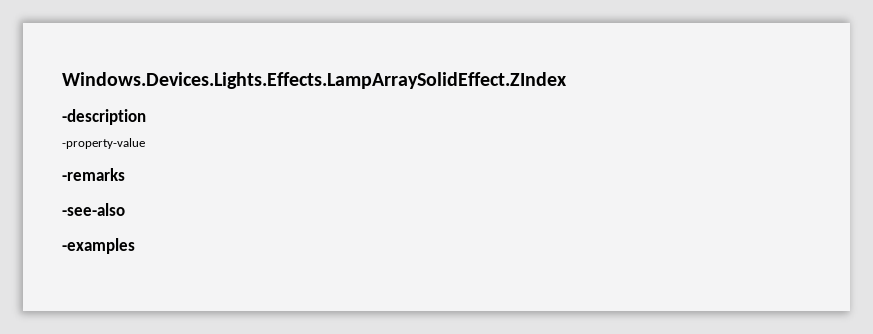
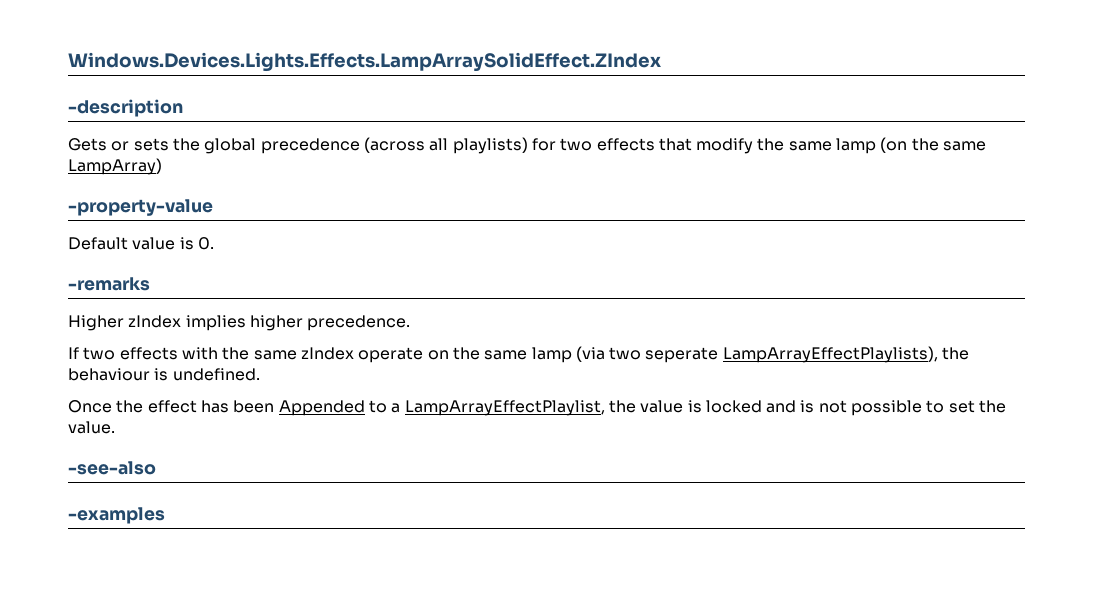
+ Gets or sets the global precedence (across all playlists) for two effects that modify the same lamp (on the same LampArray)
  -property-value
+ Default value is 0.
  -remarks
+ Higher zIndex implies higher precedence.
+ If two effects with the same zIndex operate on the same lamp (via two seperate LampArrayEffectPlaylists), the behaviour is undefined.
+ Once the effect has been Appended to a LampArrayEffectPlaylist, the value is locked and is not possible to set the value.

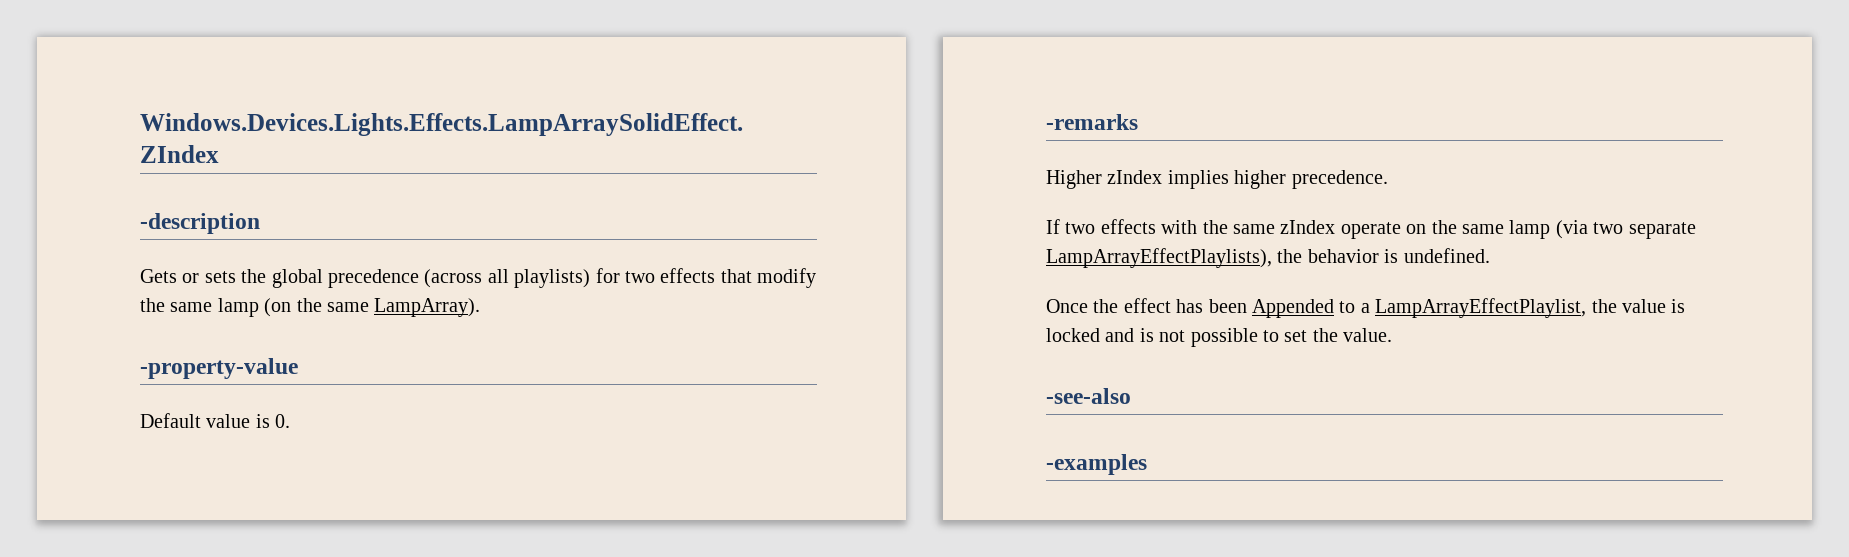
- Gets or sets the global precedence (across all playlists) for two effects that modify the same lamp (on the same LampArray)
+ Gets or sets the global precedence (across all playlists) for two effects that modify the same lamp (on the same LampArray).
- If two effects with the same zIndex operate on the same lamp (via two seperate LampArrayEffectPlaylists), the behaviour is undefined.
+ If two effects with the same zIndex operate on the same lamp (via two separate LampArrayEffectPlaylists), the behavior is undefined.

